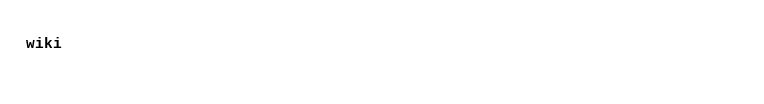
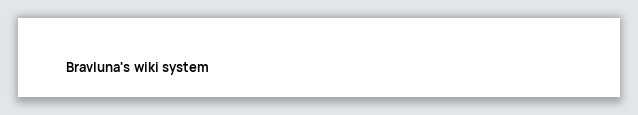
- wiki
+ Bravluna's wiki system

